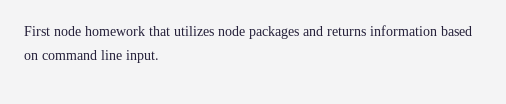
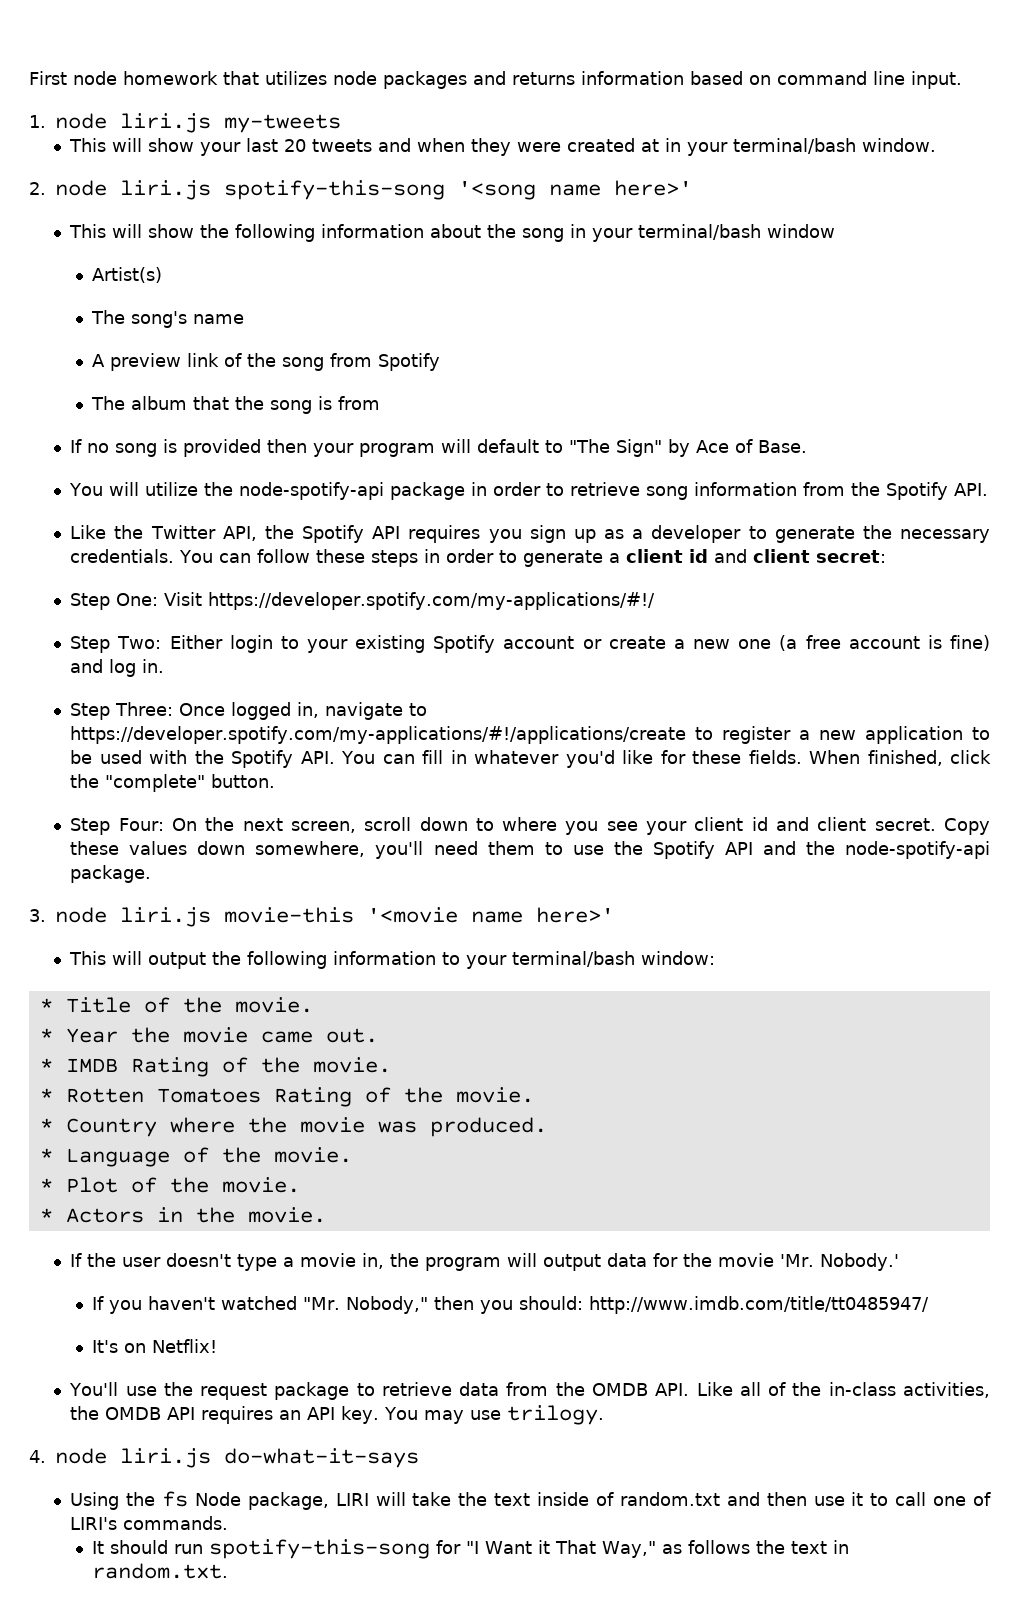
+ 1. node liri.js my-tweets
+ This will show your last 20 tweets and when they were created at in your terminal/bash window.
+ 2. node liri.js spotify-this-song '<song name here>'
+ This will show the following information about the song in your terminal/bash window
+ Artist(s)
+ The song's name
+ A preview link of the song from Spotify
+ The album that the song is from
+ If no song is provided then your program will default to "The Sign" by Ace of Base.
+ You will utilize the node-spotify-api package in order to retrieve song information from the Spotify API.
+ Like the Twitter API, the Spotify API requires you sign up as a developer to generate the necessary credentials. You can follow these steps in order to generate a client id and client secret:
+ Step One: Visit https://developer.spotify.com/my-applications/#!/
+ Step Two: Either login to your existing Spotify account or create a new one (a free account is fine) and log in.
+ Step Three: Once logged in, navigate to https://developer.spotify.com/my-applications/#!/applications/create to register a new application to be used with the Spotify API. You can fill in whatever you'd like for these fields. When finished, click the "complete" button.
+ Step Four: On the next screen, scroll down to where you see your client id and client secret. Copy these values down somewhere, you'll need them to use the Spotify API and the node-spotify-api package.
+ 3. node liri.js movie-this '<movie name here>'
+ This will output the following information to your terminal/bash window:
+ * Title of the movie.
+ * Year the movie came out.
+ * IMDB Rating of the movie.
+ * Rotten Tomatoes Rating of the movie.
+ * Country where the movie was produced.
+ * Language of the movie.
+ * Plot of the movie.
+ * Actors in the movie.
+ If the user doesn't type a movie in, the program will output data for the movie 'Mr. Nobody.'
+ If you haven't watched "Mr. Nobody," then you should: http://www.imdb.com/title/tt0485947/
+ It's on Netflix!
+ You'll use the request package to retrieve data from the OMDB API. Like all of the in-class activities, the OMDB API requires an API key. You may use trilogy.
+ 4. node liri.js do-what-it-says
+ Using the fs Node package, LIRI will take the text inside of random.txt and then use it to call one of LIRI's commands.
+ It should run spotify-this-song for "I Want it That Way," as follows the text in random.txt.

